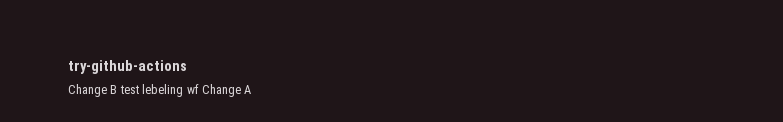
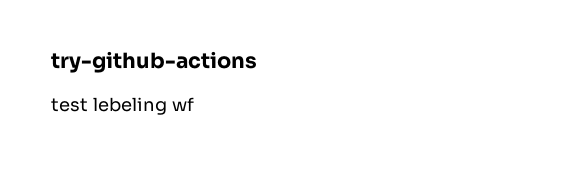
- Change B test lebeling wf Change A
+ test lebeling wf

